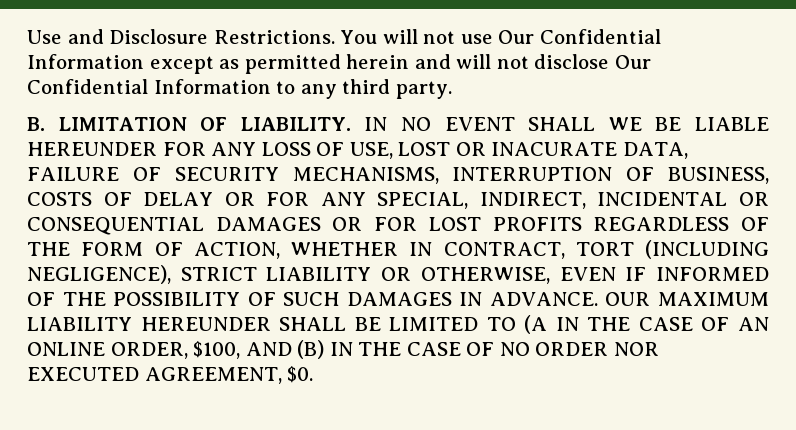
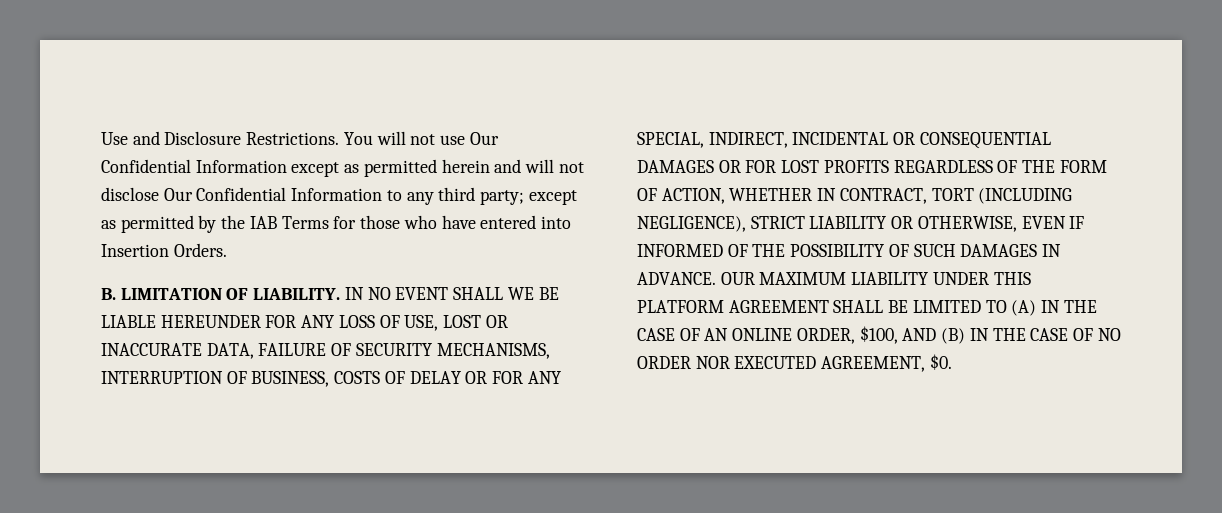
- You will not use Our Confidential Information except as permitted herein and will not disclose Our Confidential Information to any third party.
+ You will not use Our Confidential Information except as permitted herein and will not disclose Our Confidential Information to any third party; except as permitted by the IAB Terms for those who have entered into Insertion Orders.
- IN NO EVENT SHALL WE BE LIABLE HEREUNDER FOR ANY LOSS OF USE, LOST OR INACURATE DATA, FAILURE OF SECURITY MECHANISMS, INTERRUPTION OF BUSINESS, COSTS OF DELAY OR FOR ANY SPECIAL, INDIRECT, INCIDENTAL OR CONSEQUENTIAL DAMAGES OR FOR LOST PROFITS REGARDLESS OF THE FORM OF ACTION, WHETHER IN CONTRACT, TORT (INCLUDING NEGLIGENCE), STRICT LIABILITY OR OTHERWISE, EVEN IF INFORMED OF THE POSSIBILITY OF SUCH DAMAGES IN ADVANCE.
+ IN NO EVENT SHALL WE BE LIABLE HEREUNDER FOR ANY LOSS OF USE, LOST OR INACCURATE DATA, FAILURE OF SECURITY MECHANISMS, INTERRUPTION OF BUSINESS, COSTS OF DELAY OR FOR ANY SPECIAL, INDIRECT, INCIDENTAL OR CONSEQUENTIAL DAMAGES OR FOR LOST PROFITS REGARDLESS OF THE FORM OF ACTION, WHETHER IN CONTRACT, TORT (INCLUDING NEGLIGENCE), STRICT LIABILITY OR OTHERWISE, EVEN IF INFORMED OF THE POSSIBILITY OF SUCH DAMAGES IN ADVANCE.
- OUR MAXIMUM LIABILITY HEREUNDER SHALL BE LIMITED TO (A IN THE CASE OF AN ONLINE ORDER, $100, AND (B) IN THE CASE OF NO ORDER NOR EXECUTED AGREEMENT, $0.
+ OUR MAXIMUM LIABILITY UNDER THIS PLATFORM AGREEMENT SHALL BE LIMITED TO (A) IN THE CASE OF AN ONLINE ORDER, $100, AND (B) IN THE CASE OF NO ORDER NOR EXECUTED AGREEMENT, $0.

